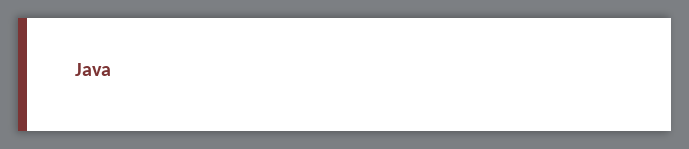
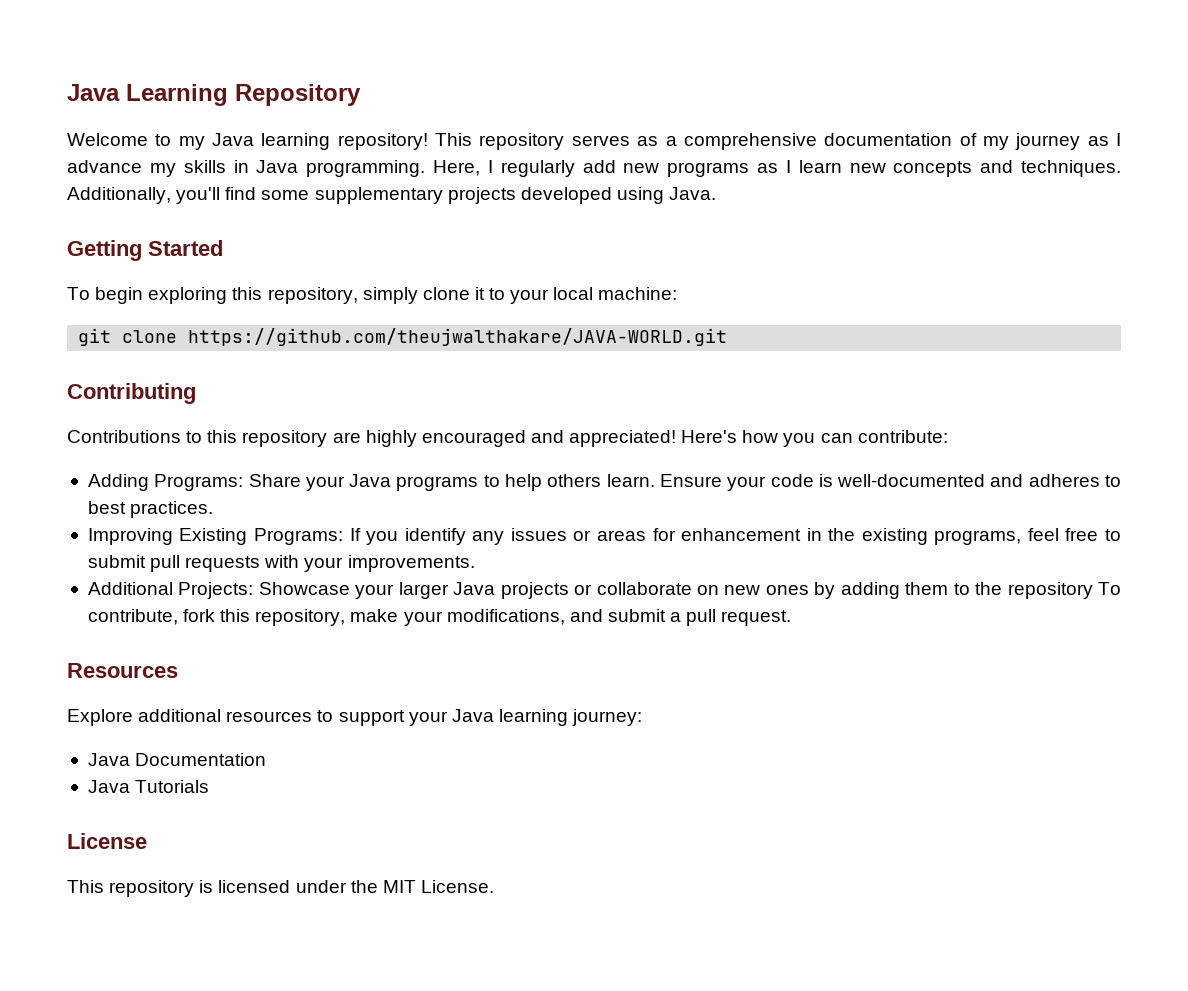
- Java
+ Java Learning Repository
+ Welcome to my Java learning repository! This repository serves as a comprehensive documentation of my journey as I advance my skills in Java programming. Here, I regularly add new programs as I learn new concepts and techniques. Additionally, you'll find some supplementary projects developed using Java.
+ Getting Started
+ To begin exploring this repository, simply clone it to your local machine:
+ git clone https://github.com/theujwalthakare/JAVA-WORLD.git
+ Contributing
+ Contributions to this repository are highly encouraged and appreciated! Here's how you can contribute:
+ Adding Programs: Share your Java programs to help others learn. Ensure your code is well-documented and adheres to best practices.
+ Improving Existing Programs: If you identify any issues or areas for enhancement in the existing programs, feel free to submit pull requests with your improvements.
+ Additional Projects: Showcase your larger Java projects or collaborate on new ones by adding them to the repository To contribute, fork this repository, make your modifications, and submit a pull request.
+ Resources
+ Explore additional resources to support your Java learning journey:
+ Java Documentation
+ Java Tutorials
+ License
+ This repository is licensed under the MIT License.

